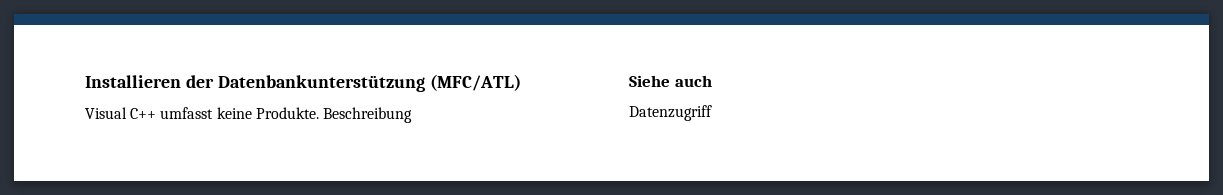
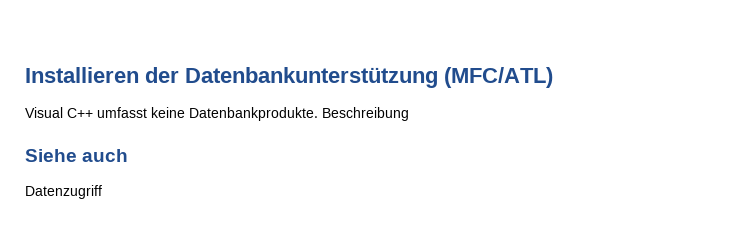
- Visual C++ umfasst keine Produkte.
+ Visual C++ umfasst keine Datenbankprodukte.

